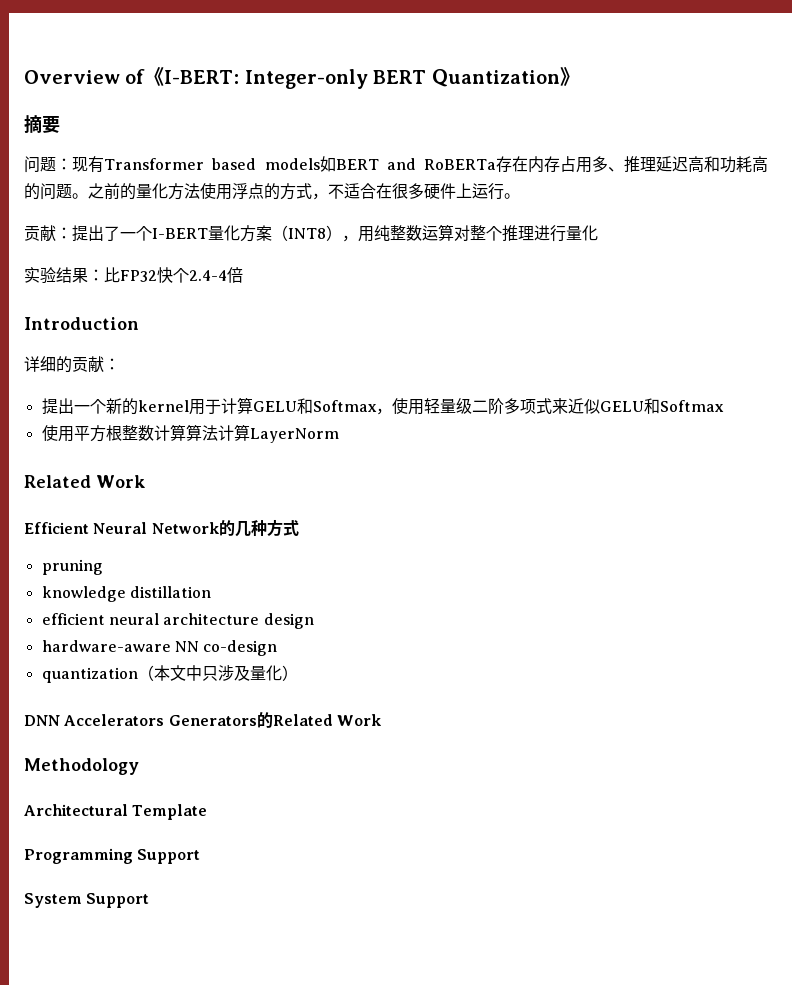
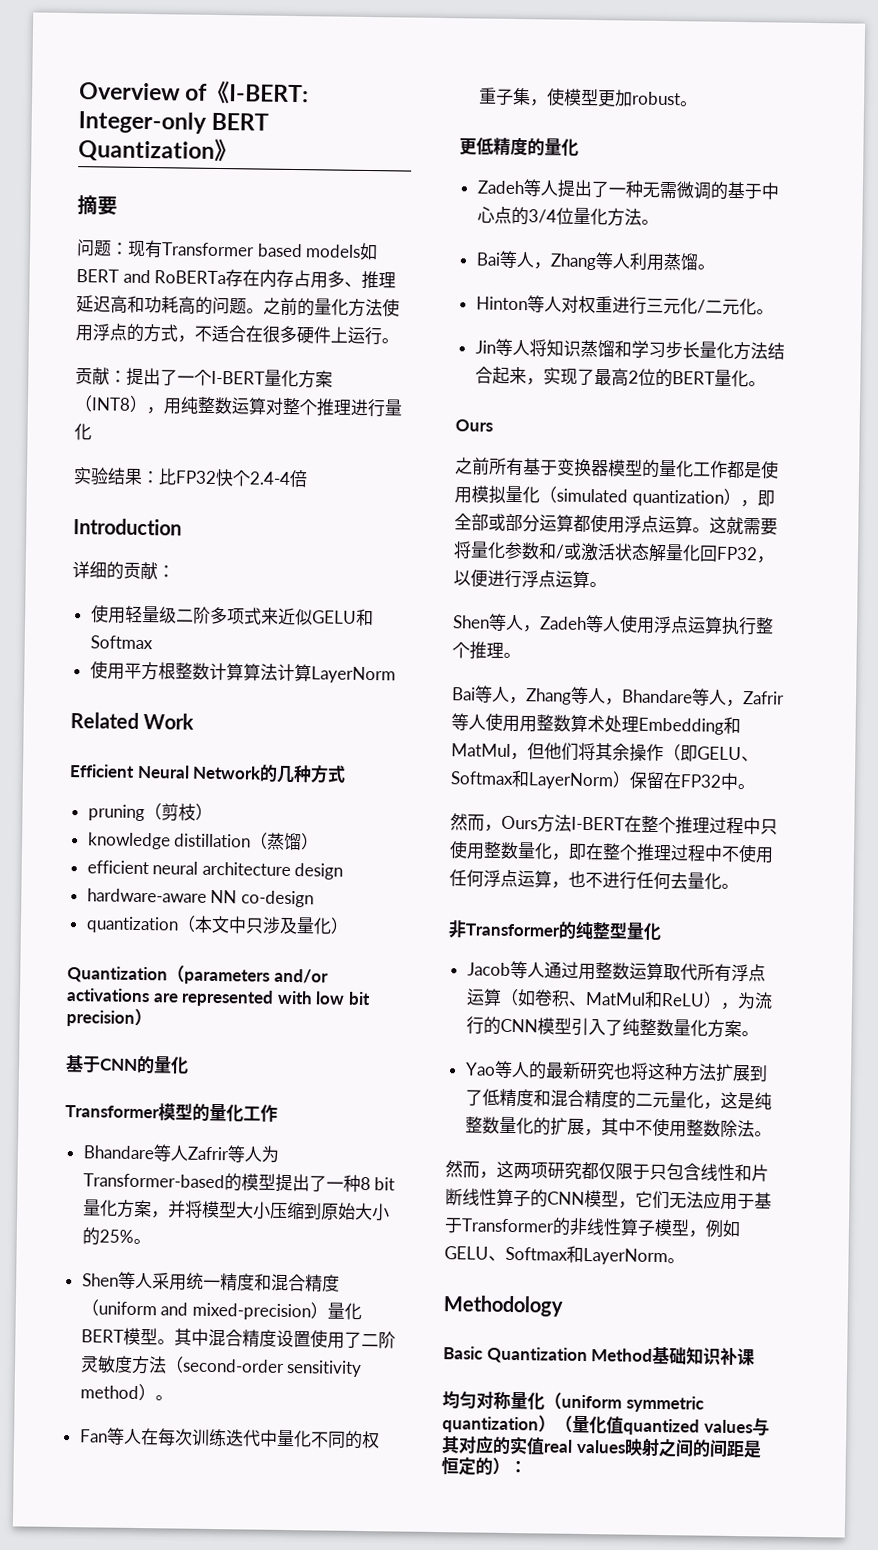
- 提出一个新的kernel用于计算GELU和Softmax，使用轻量级二阶多项式来近似GELU和Softmax
+ 使用轻量级二阶多项式来近似GELU和Softmax
- pruning
+ pruning（剪枝）
- knowledge distillation
+ knowledge distillation（蒸馏）
- DNN Accelerators Generators的Related Work
+ Quantization（parameters and/or activations are represented with low bit precision）
+ 基于CNN的量化
+ Transformer模型的量化工作
+ Bhandare等人Zafrir等人为Transformer-based的模型提出了一种8 bit量化方案，并将模型大小压缩到原始大小的25%。
+ Shen等人采用统一精度和混合精度（uniform and mixed-precision）量化BERT模型。其中混合精度设置使用了二阶灵敏度方法（second-order sensitivity method）。
+ Fan等人在每次训练迭代中量化不同的权重子集，使模型更加robust。
+ 更低精度的量化
+ Zadeh等人提出了一种无需微调的基于中心点的3/4位量化方法。
+ Bai等人，Zhang等人利用蒸馏。
+ Hinton等人对权重进行三元化/二元化。
+ Jin等人将知识蒸馏和学习步长量化方法结合起来，实现了最高2位的BERT量化。
+ Ours
+ 之前所有基于变换器模型的量化工作都是使用模拟量化（simulated quantization），即全部或部分运算都使用浮点运算。这就需要将量化参数和/或激活状态解量化回FP32，以便进行浮点运算。
+ Shen等人，Zadeh等人使用浮点运算执行整个推理。
+ Bai等人，Zhang等人，Bhandare等人，Zafrir等人使用用整数算术处理Embedding和MatMul，但他们将其余操作（即GELU、Softmax和LayerNorm）保留在FP32中。
+ 然而，Ours方法I-BERT在整个推理过程中只使用整数量化，即在整个推理过程中不使用任何浮点运算，也不进行任何去量化。
+ 非Transformer的纯整型量化
+ Jacob等人通过用整数运算取代所有浮点运算（如卷积、MatMul和ReLU），为流行的CNN模型引入了纯整数量化方案。
+ Yao等人的最新研究也将这种方法扩展到了低精度和混合精度的二元量化，这是纯整数量化的扩展，其中不使用整数除法。
+ 然而，这两项研究都仅限于只包含线性和片断线性算子的CNN模型，它们无法应用于基于Transformer的非线性算子模型，例如GELU、Softmax和LayerNorm。
  Methodology
- Architectural Template
- Programming Support
- System Support
+ Basic Quantization Method基础知识补课
+ 均匀对称量化（uniform symmetric quantization）（量化值quantized values与其对应的实值real values映射之间的间距是恒定的）：

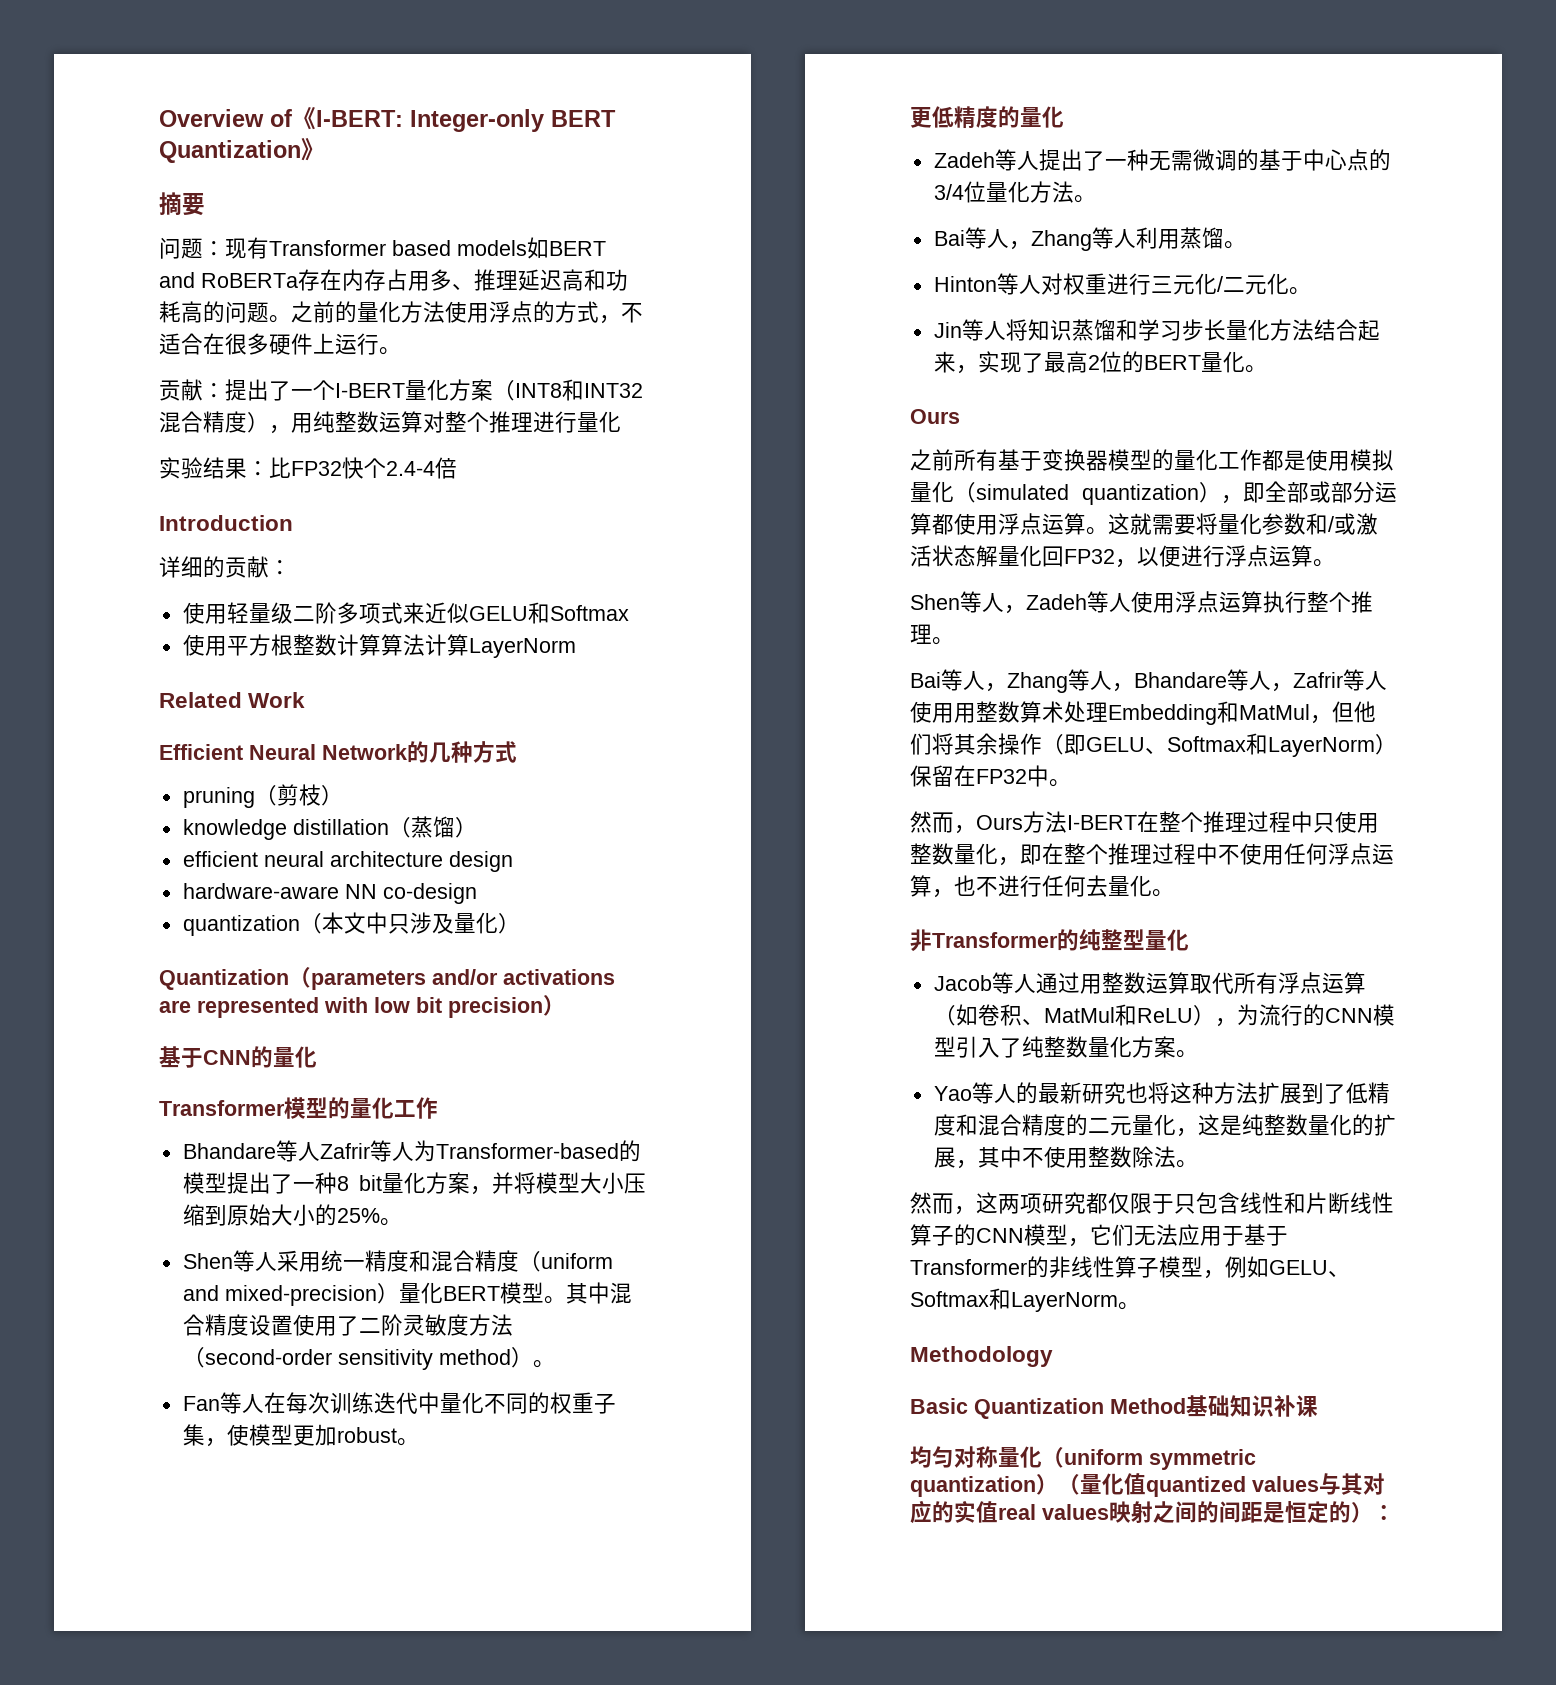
- 贡献：提出了一个I-BERT量化方案（INT8），用纯整数运算对整个推理进行量化
+ 贡献：提出了一个I-BERT量化方案（INT8和INT32混合精度），用纯整数运算对整个推理进行量化

